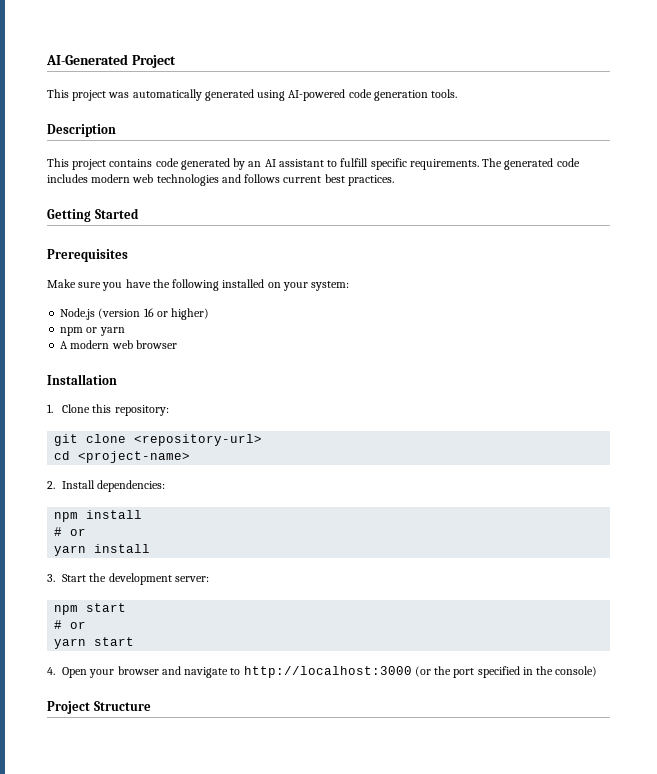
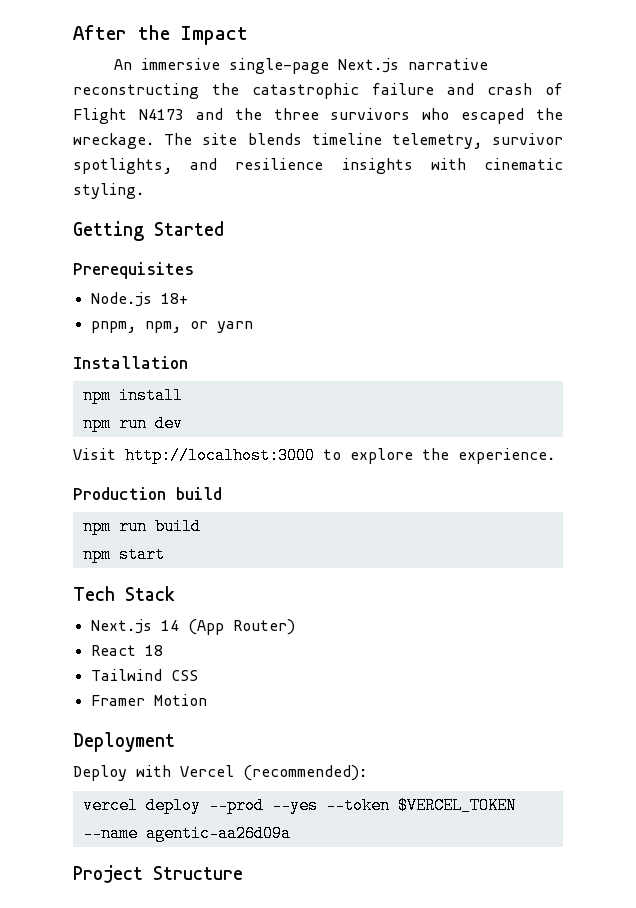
- AI-Generated Project
- This project was automatically generated using AI-powered code generation tools.
- Description
- This project contains code generated by an AI assistant to fulfill specific requirements. The generated code includes modern web technologies and follows current best practices.
+ After the Impact
+ An immersive single-page Next.js narrative reconstructing the catastrophic failure and crash of Flight N4173 and the three survivors who escaped the wreckage. The site blends timeline telemetry, survivor spotlights, and resilience insights with cinematic styling.
  Getting Started
  Prerequisites
- Make sure you have the following installed on your system:
- Node.js (version 16 or higher)
- npm or yarn
- A modern web browser
+ Node.js 18+
+ pnpm, npm, or yarn
  Installation
- 1. Clone this repository:
- git clone <repository-url>
- cd <project-name>
- 2. Install dependencies:
  npm install
- # or
- yarn install
- 3. Start the development server:
+ npm run dev
+ Visit http://localhost:3000 to explore the experience.
+ Production build
+ npm run build
  npm start
- # or
- yarn start
- 4. Open your browser and navigate to http://localhost:3000 (or the port specified in the console)
+ Tech Stack
+ Next.js 14 (App Router)
+ React 18
+ Tailwind CSS
+ Framer Motion
+ Deployment
+ Deploy with Vercel (recommended):
+ vercel deploy --prod --yes --token $VERCEL_TOKEN --name agentic-aa26d09a

